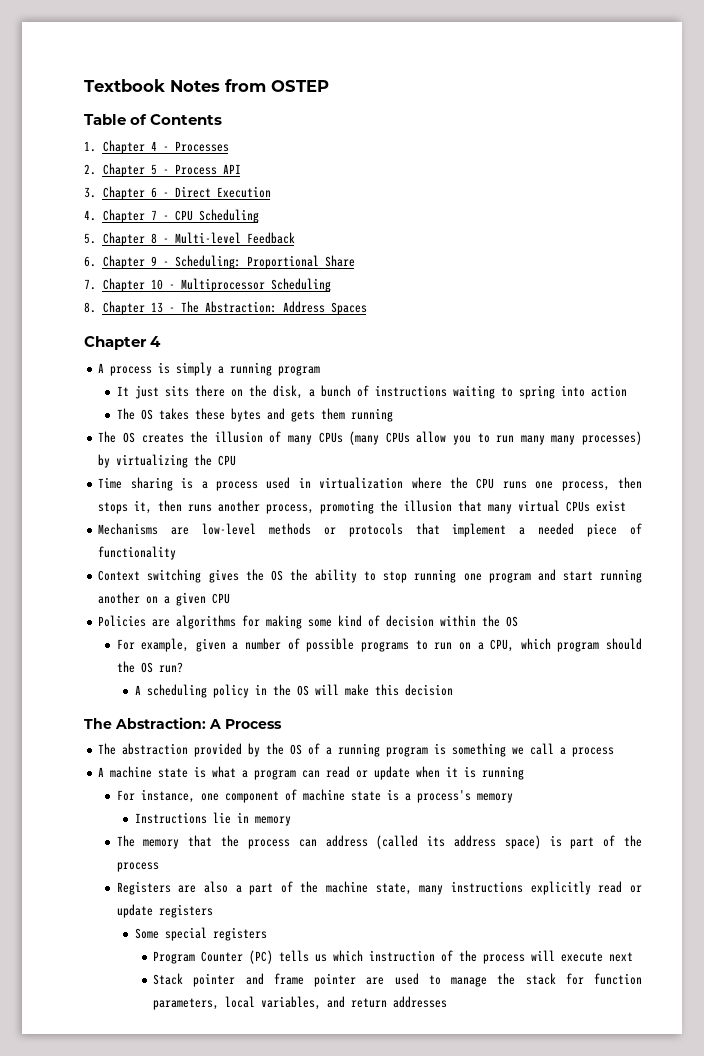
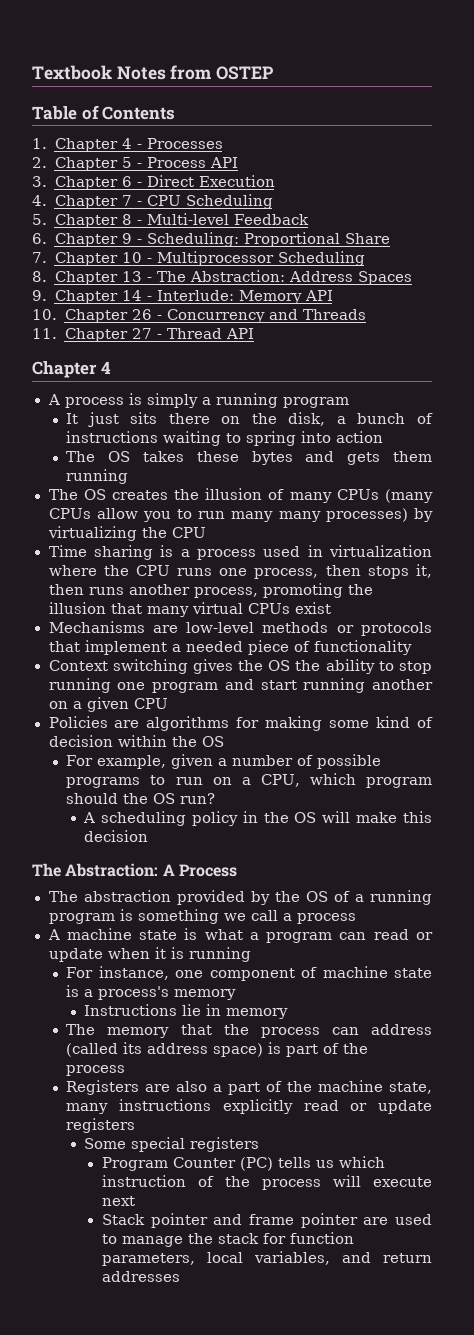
+ 9. Chapter 14 - Interlude: Memory API
+ 10. Chapter 26 - Concurrency and Threads
+ 11. Chapter 27 - Thread API

